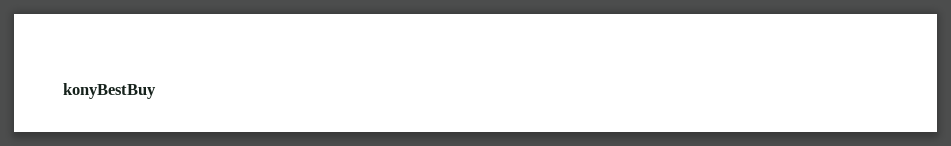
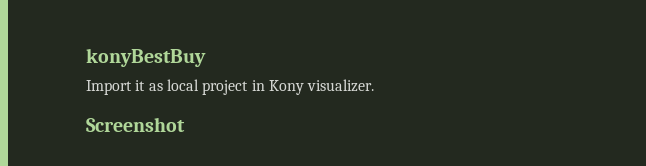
+ Import it as local project in Kony visualizer.
+ Screenshot

